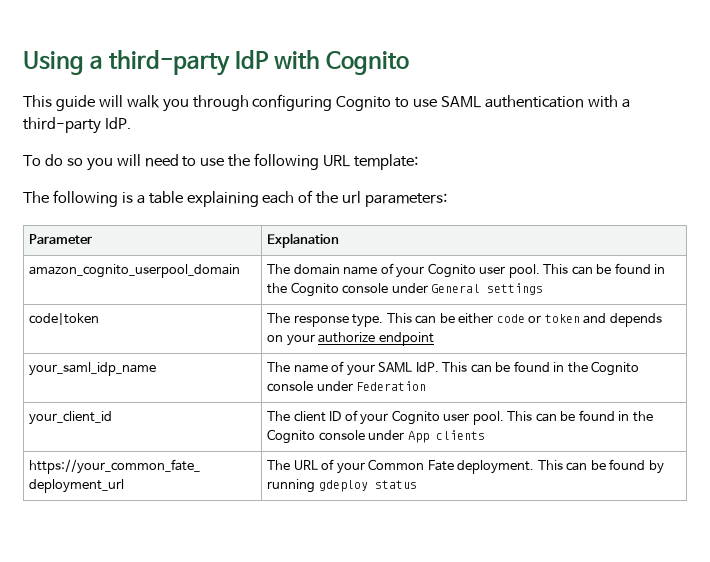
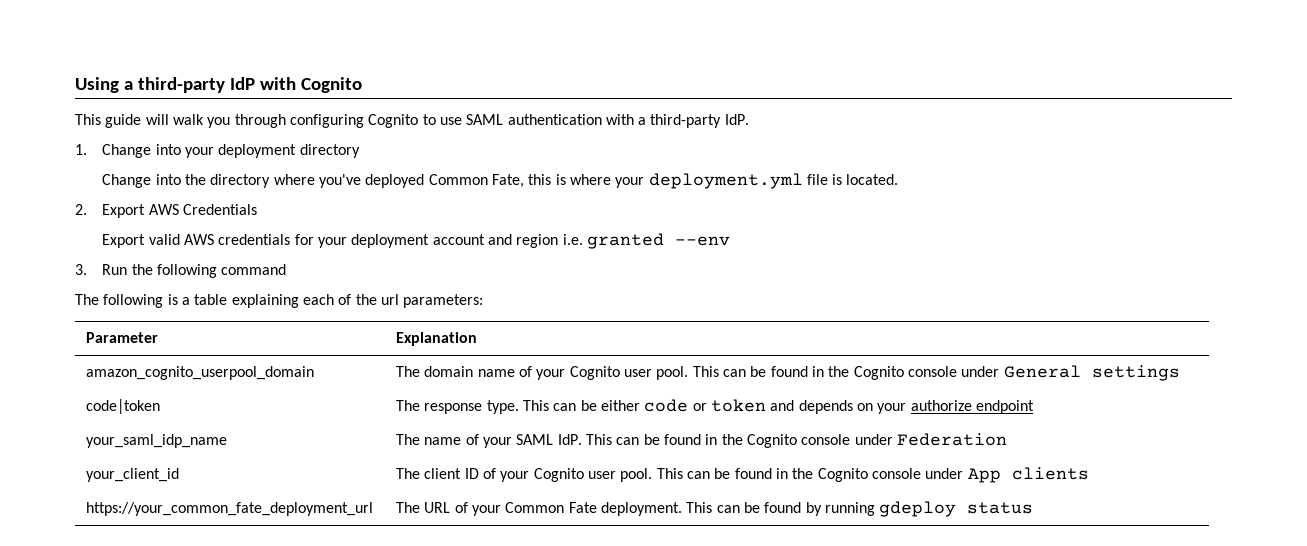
- To do so you will need to use the following URL template:
+ 1. Change into your deployment directory
+ Change into the directory where you've deployed Common Fate, this is where your deployment.yml file is located.
+ 2. Export AWS Credentials
+ Export valid AWS credentials for your deployment account and region i.e. granted --env
+ 3. Run the following command

